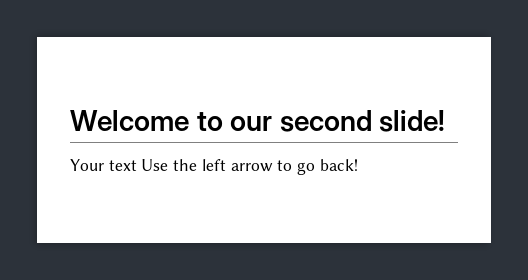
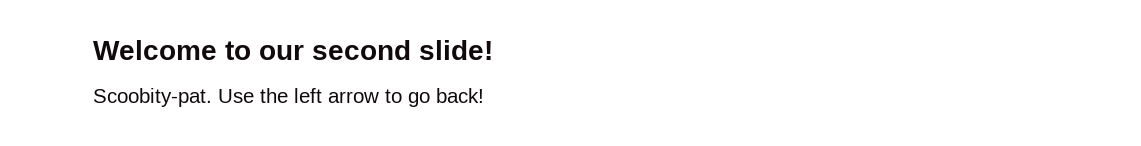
- Your text Use the left arrow to go back!
+ Scoobity-pat. Use the left arrow to go back!

